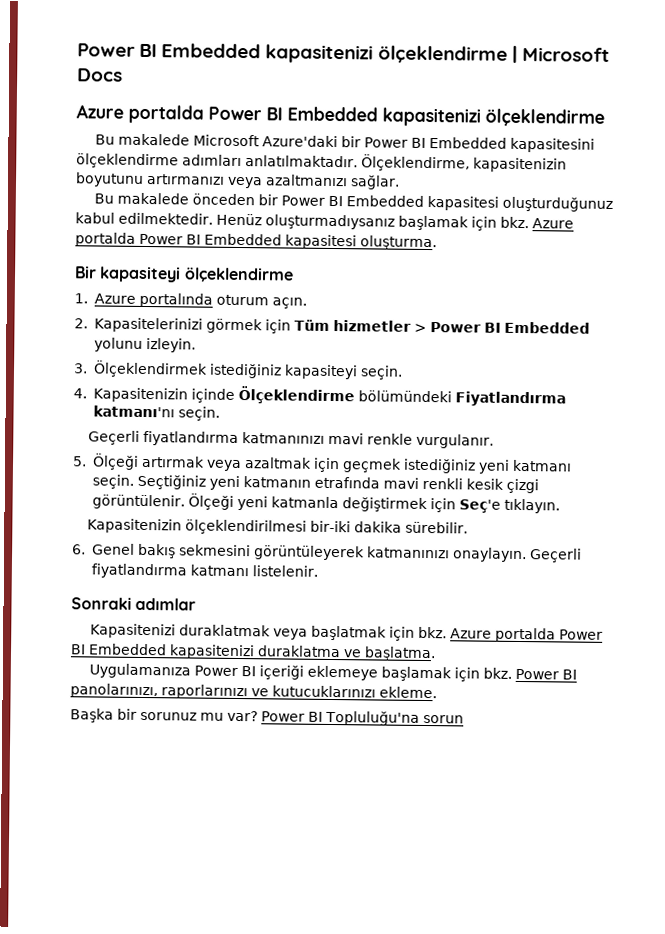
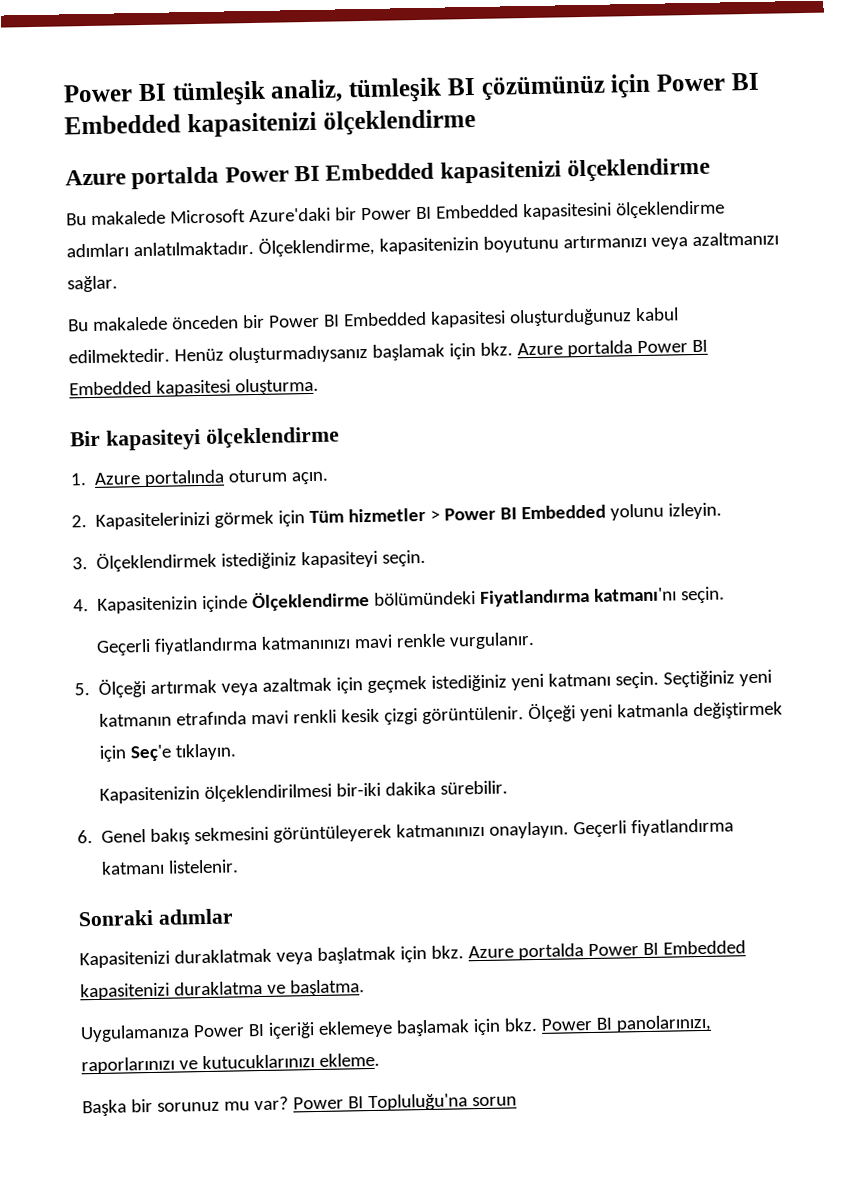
- Power BI Embedded kapasitenizi ölçeklendirme | Microsoft Docs
+ Power BI tümleşik analiz, tümleşik BI çözümünüz için Power BI Embedded kapasitenizi ölçeklendirme

